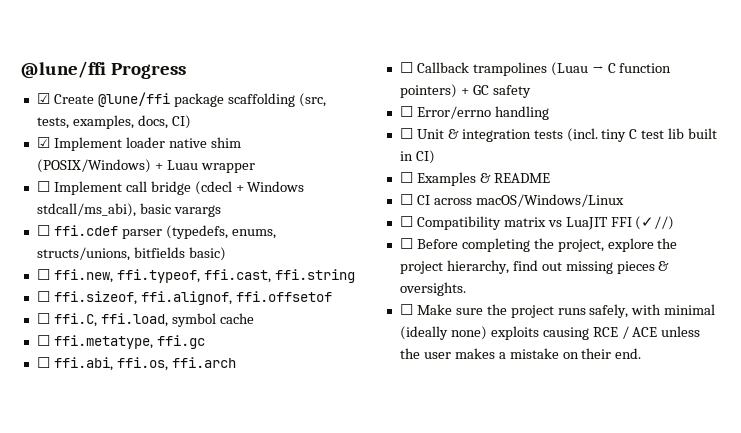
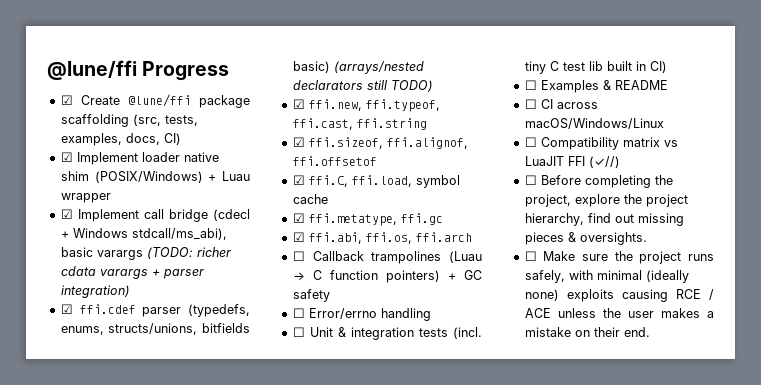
- ☐ Implement call bridge (cdecl + Windows stdcall/ms_abi), basic varargs
- ☐ ffi.cdef parser (typedefs, enums, structs/unions, bitfields basic)
- ☐ ffi.new, ffi.typeof, ffi.cast, ffi.string
+ ☑ Implement call bridge (cdecl + Windows stdcall/ms_abi), basic varargs (TODO: richer cdata varargs + parser integration)
+ ☑ ffi.cdef parser (typedefs, enums, structs/unions, bitfields basic) (arrays/nested declarators still TODO)
+ ☑ ffi.new, ffi.typeof, ffi.cast, ffi.string
- ☐ ffi.sizeof, ffi.alignof, ffi.offsetof
+ ☑ ffi.sizeof, ffi.alignof, ffi.offsetof
- ☐ ffi.C, ffi.load, symbol cache
+ ☑ ffi.C, ffi.load, symbol cache
- ☐ ffi.metatype, ffi.gc
+ ☑ ffi.metatype, ffi.gc
- ☐ ffi.abi, ffi.os, ffi.arch
+ ☑ ffi.abi, ffi.os, ffi.arch

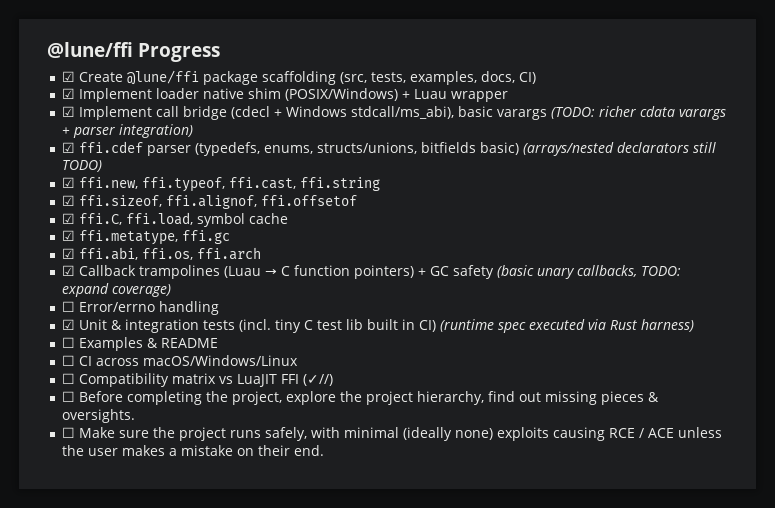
- ☐ Callback trampolines (Luau → C function pointers) + GC safety
+ ☑ Callback trampolines (Luau → C function pointers) + GC safety (basic unary callbacks, TODO: expand coverage)
- ☐ Unit & integration tests (incl. tiny C test lib built in CI)
+ ☑ Unit & integration tests (incl. tiny C test lib built in CI) (runtime spec executed via Rust harness)

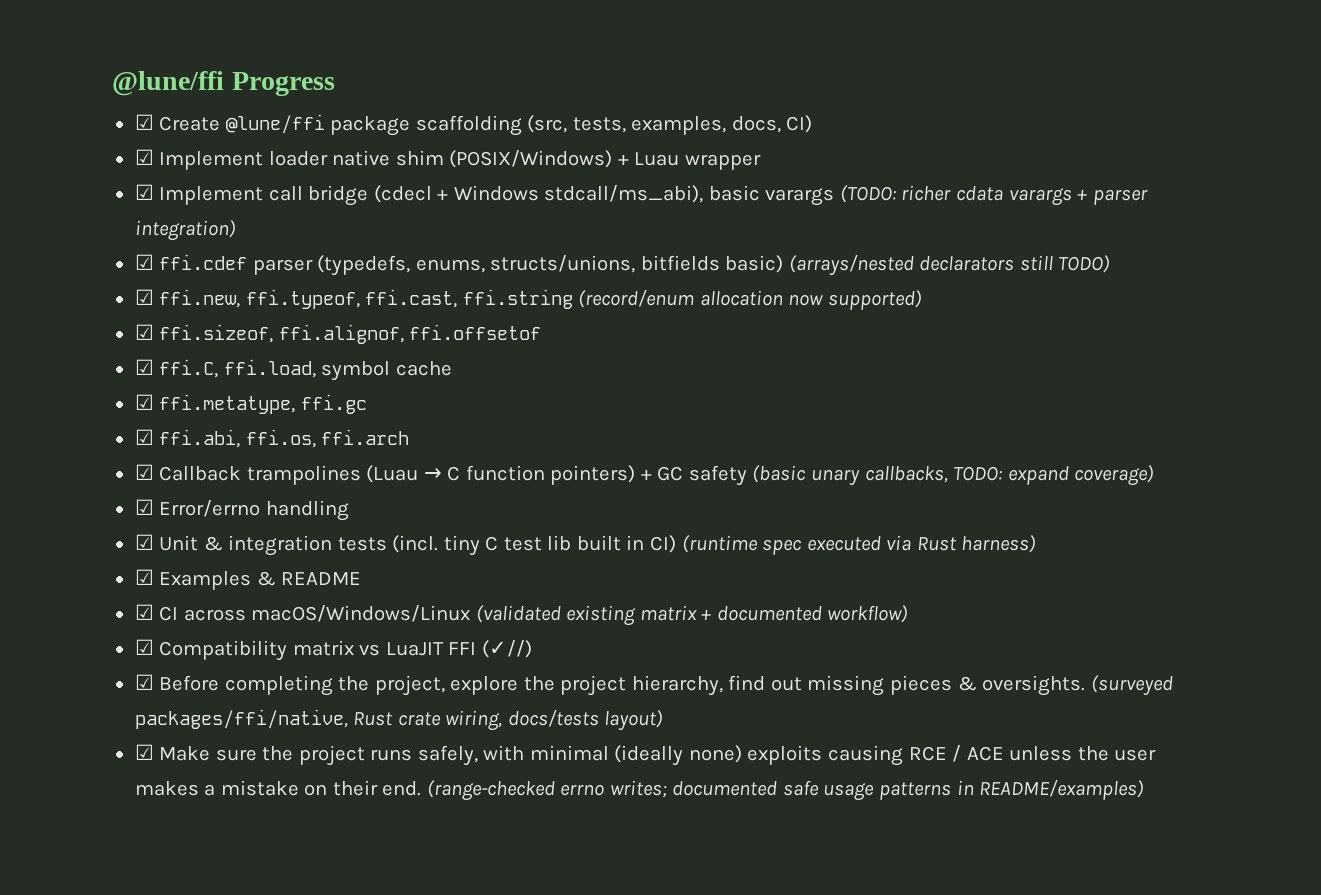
- ☑ ffi.new, ffi.typeof, ffi.cast, ffi.string
+ ☑ ffi.new, ffi.typeof, ffi.cast, ffi.string (record/enum allocation now supported)
- ☐ Error/errno handling
+ ☑ Error/errno handling
- ☐ Examples & README
+ ☑ Examples & README
- ☐ CI across macOS/Windows/Linux
- ☐ Compatibility matrix vs LuaJIT FFI (✓//)
+ ☑ CI across macOS/Windows/Linux (validated existing matrix + documented workflow)
+ ☑ Compatibility matrix vs LuaJIT FFI (✓//)
- ☐ Before completing the project, explore the project hierarchy, find out missing pieces & oversights.
- ☐ Make sure the project runs safely, with minimal (ideally none) exploits causing RCE / ACE unless the user makes a mistake on their end.
+ ☑ Before completing the project, explore the project hierarchy, find out missing pieces & oversights. (surveyed packages/ffi/native, Rust crate wiring, docs/tests layout)
+ ☑ Make sure the project runs safely, with minimal (ideally none) exploits causing RCE / ACE unless the user makes a mistake on their end.
+ (range-checked errno writes; documented safe usage patterns in README/examples)

